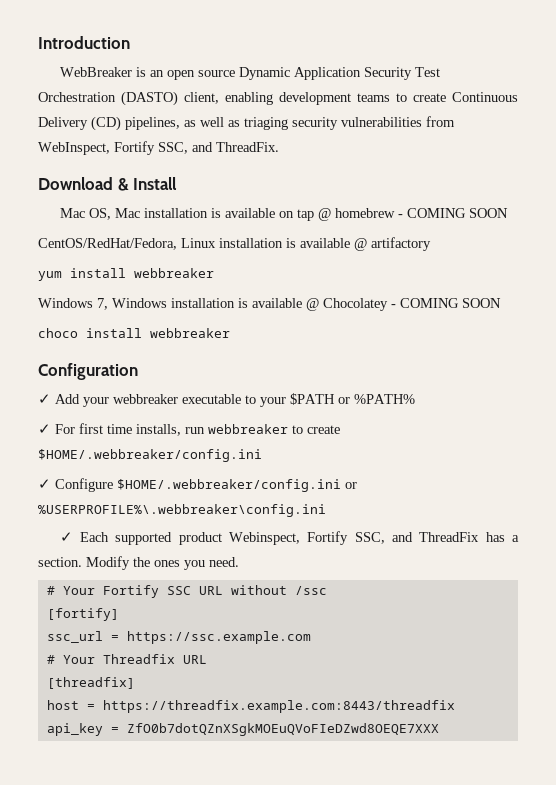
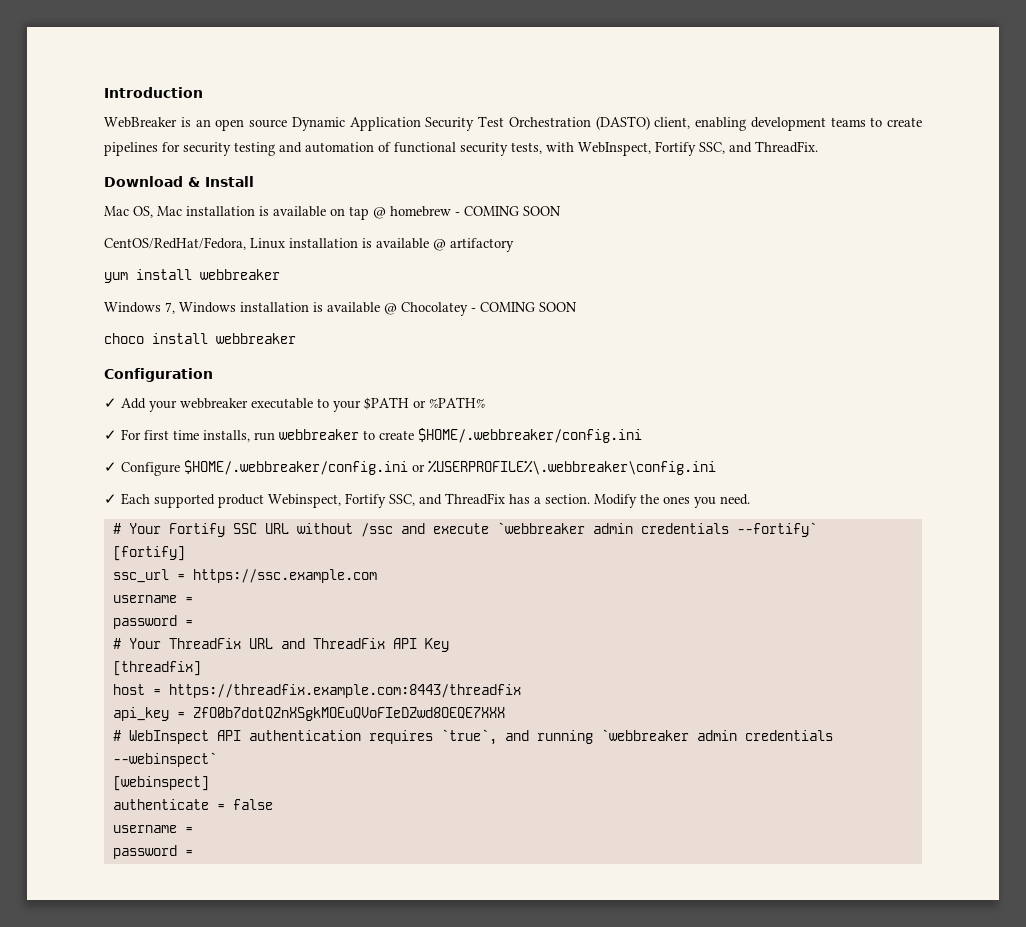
- WebBreaker is an open source Dynamic Application Security Test Orchestration (DASTO) client, enabling development teams to create Continuous Delivery (CD) pipelines, as well as triaging security vulnerabilities from WebInspect, Fortify SSC, and ThreadFix.
+ WebBreaker is an open source Dynamic Application Security Test Orchestration (DASTO) client, enabling development teams to create pipelines for security testing and automation of functional security tests, with WebInspect, Fortify SSC, and ThreadFix.
- # Your Fortify SSC URL without /ssc
+ # Your Fortify SSC URL without /ssc and execute `webbreaker admin credentials --fortify`
  ssc_url = https://ssc.example.com
- # Your Threadfix URL
+ username =
+ password =
+ # Your ThreadFix URL and ThreadFix API Key
+ # WebInspect API authentication requires `true`, and running `webbreaker admin credentials --webinspect`
+ [webinspect]
+ authenticate = false
+ username =
+ password =

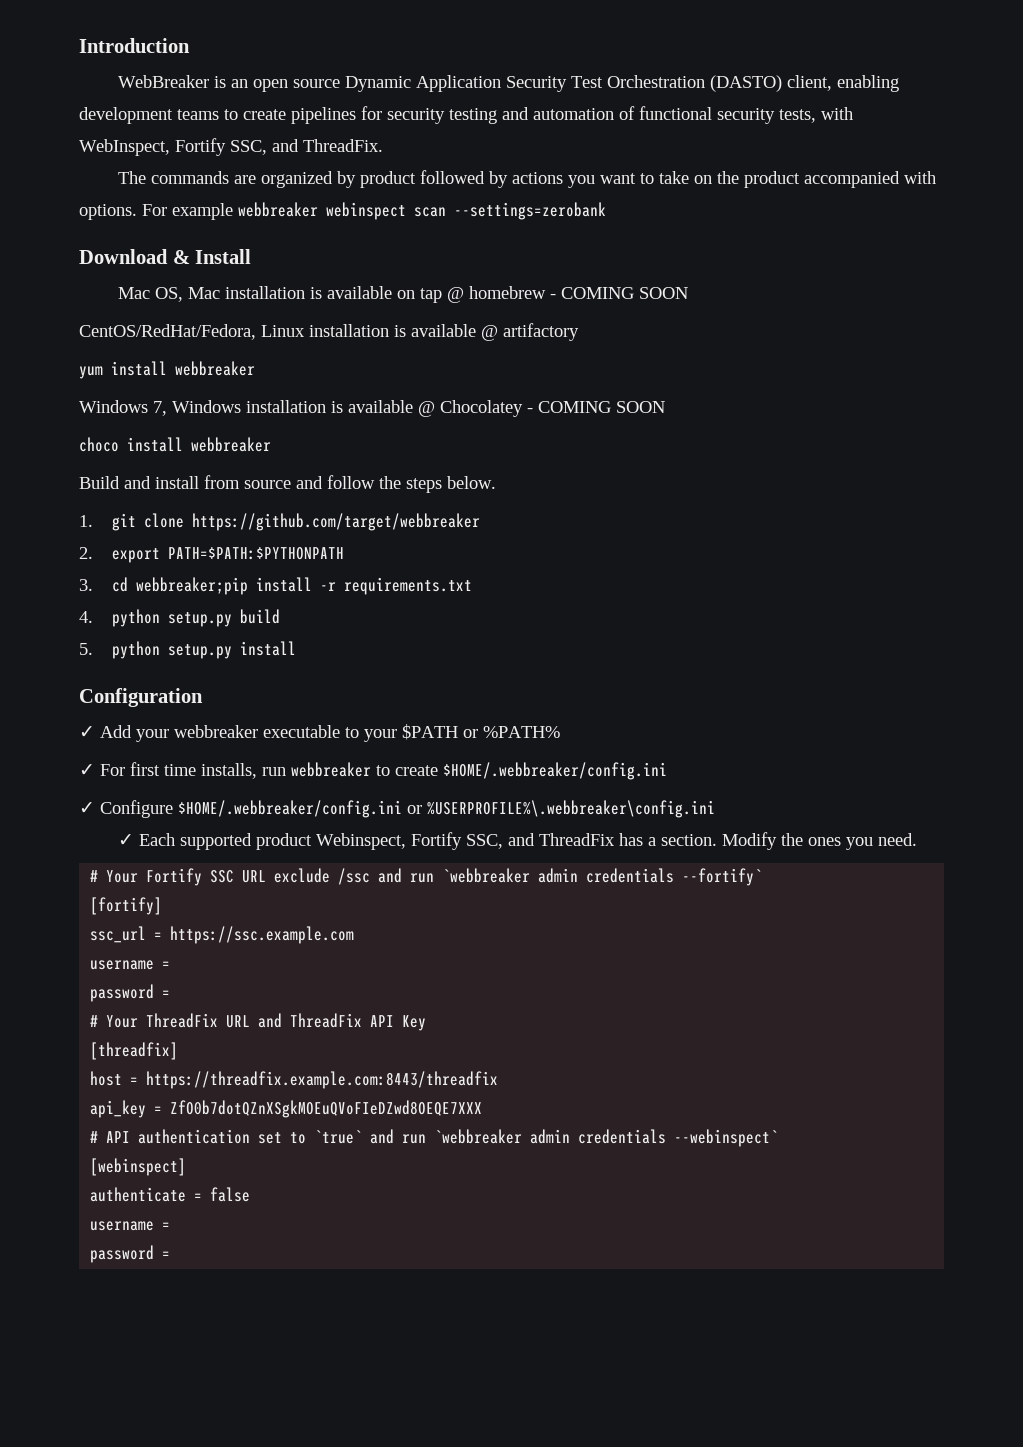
+ The commands are organized by product followed by actions you want to take on the product accompanied with options. For example webbreaker webinspect scan --settings=zerobank
+ Build and install from source and follow the steps below.
+ 1. git clone https://github.com/target/webbreaker
+ 2. export PATH=$PATH:$PYTHONPATH
+ 3. cd webbreaker;pip install -r requirements.txt
+ 4. python setup.py build
+ 5. python setup.py install
- # Your Fortify SSC URL without /ssc and execute `webbreaker admin credentials --fortify`
+ # Your Fortify SSC URL exclude /ssc and run `webbreaker admin credentials --fortify`
- # WebInspect API authentication requires `true`, and running `webbreaker admin credentials --webinspect`
+ # API authentication set to `true` and run `webbreaker admin credentials --webinspect`

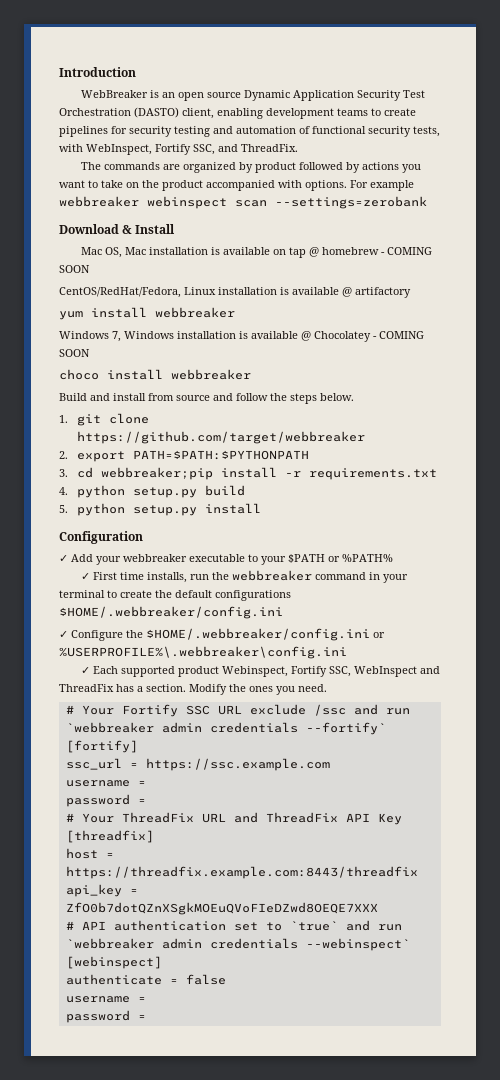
- ✓ For first time installs, run webbreaker to create $HOME/.webbreaker/config.ini
+ ✓ First time installs, run the webbreaker command in your terminal to create the default configurations $HOME/.webbreaker/config.ini
- ✓ Configure $HOME/.webbreaker/config.ini or %USERPROFILE%\.webbreaker\config.ini
+ ✓ Configure the $HOME/.webbreaker/config.ini or %USERPROFILE%\.webbreaker\config.ini
- ✓ Each supported product Webinspect, Fortify SSC, and ThreadFix has a section.
+ ✓ Each supported product Webinspect, Fortify SSC, WebInspect and ThreadFix has a section.

